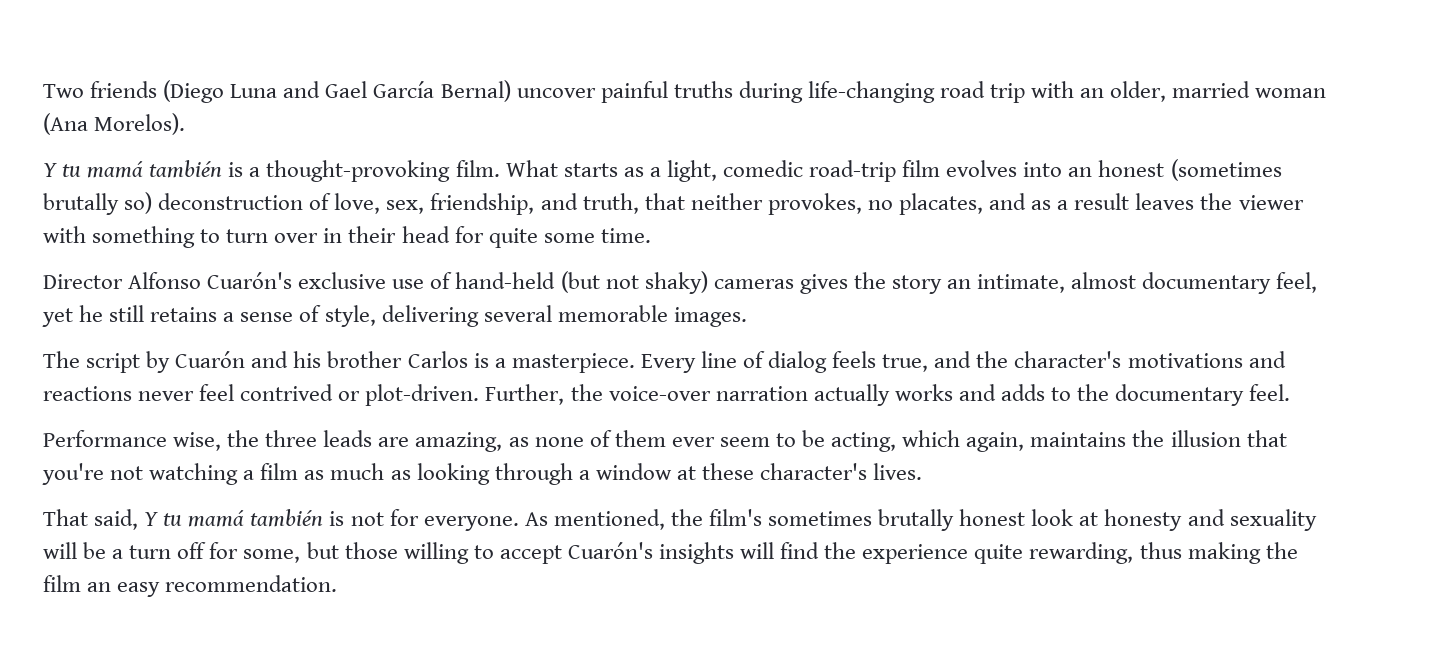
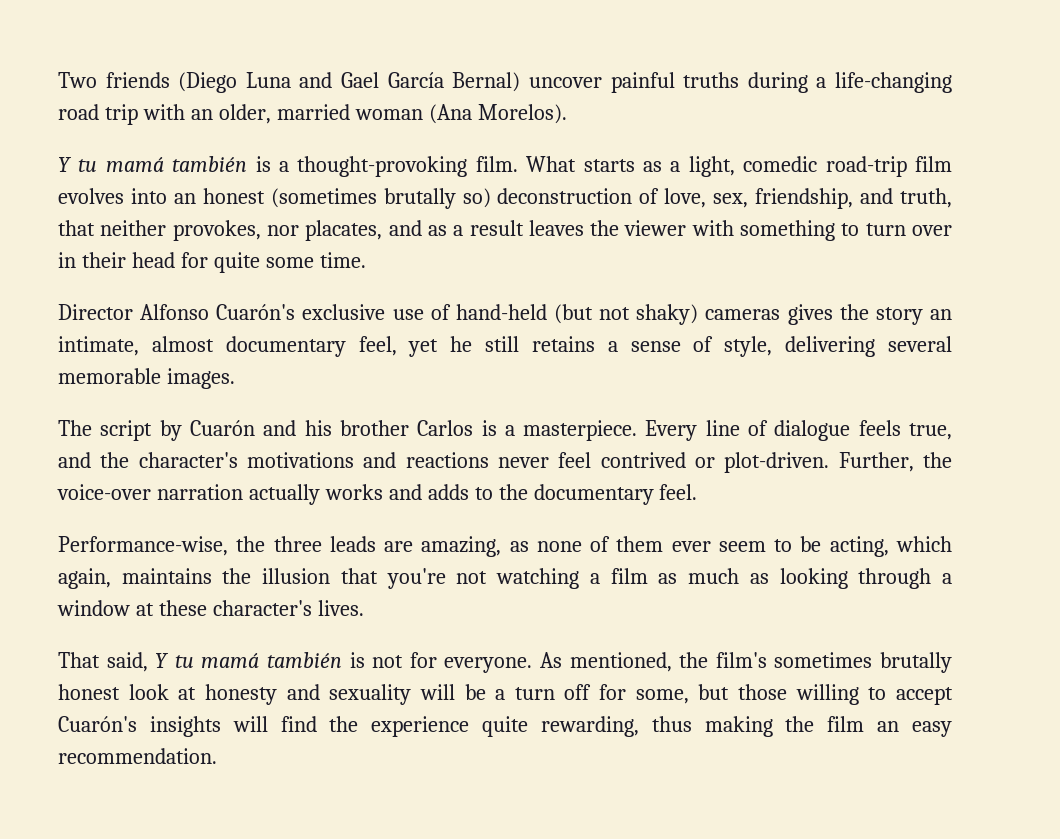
- Two friends (Diego Luna and Gael García Bernal) uncover painful truths during life-changing road trip with an older, married woman (Ana Morelos).
+ Two friends (Diego Luna and Gael García Bernal) uncover painful truths during a life-changing road trip with an older, married woman (Ana Morelos).
- What starts as a light, comedic road-trip film evolves into an honest (sometimes brutally so) deconstruction of love, sex, friendship, and truth, that neither provokes, no placates, and as a result leaves the viewer with something to turn over in their head for quite some time.
+ What starts as a light, comedic road-trip film evolves into an honest (sometimes brutally so) deconstruction of love, sex, friendship, and truth, that neither provokes, nor placates, and as a result leaves the viewer with something to turn over in their head for quite some time.
- Every line of dialog feels true, and the character's motivations and reactions never feel contrived or plot-driven.
+ Every line of dialogue feels true, and the character's motivations and reactions never feel contrived or plot-driven.
- Performance wise, the three leads are amazing, as none of them ever seem to be acting, which again, maintains the illusion that you're not watching a film as much as looking through a window at these character's lives.
+ Performance-wise, the three leads are amazing, as none of them ever seem to be acting, which again, maintains the illusion that you're not watching a film as much as looking through a window at these character's lives.

